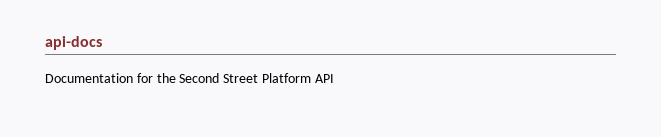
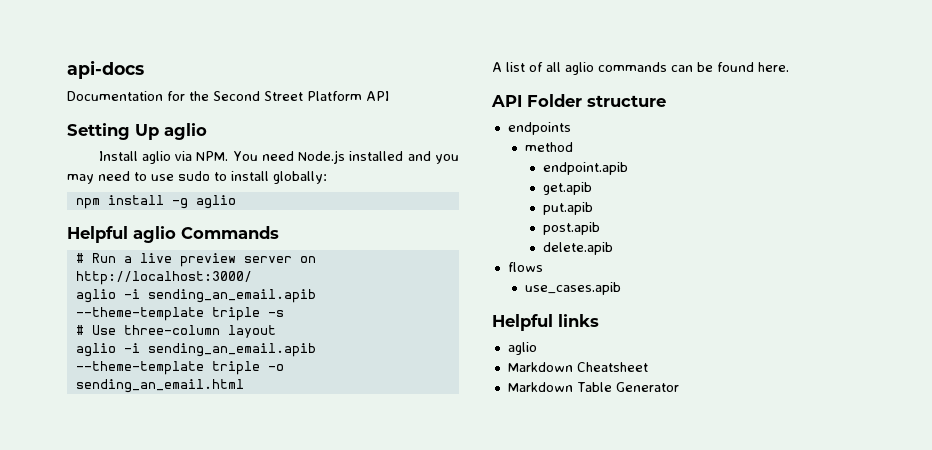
+ Setting Up aglio
+ Install aglio via NPM. You need Node.js installed and you may need to use sudo to install globally:
+ npm install -g aglio
+ Helpful aglio Commands
+ # Run a live preview server on http://localhost:3000/
+ aglio -i sending_an_email.apib --theme-template triple -s
+ # Use three-column layout
+ aglio -i sending_an_email.apib --theme-template triple -o sending_an_email.html
+ A list of all aglio commands can be found here.
+ API Folder structure
+ endpoints
+ method
+ endpoint.apib
+ get.apib
+ put.apib
+ post.apib
+ delete.apib
+ flows
+ use_cases.apib
+ Helpful links
+ aglio
+ Markdown Cheatsheet
+ Markdown Table Generator

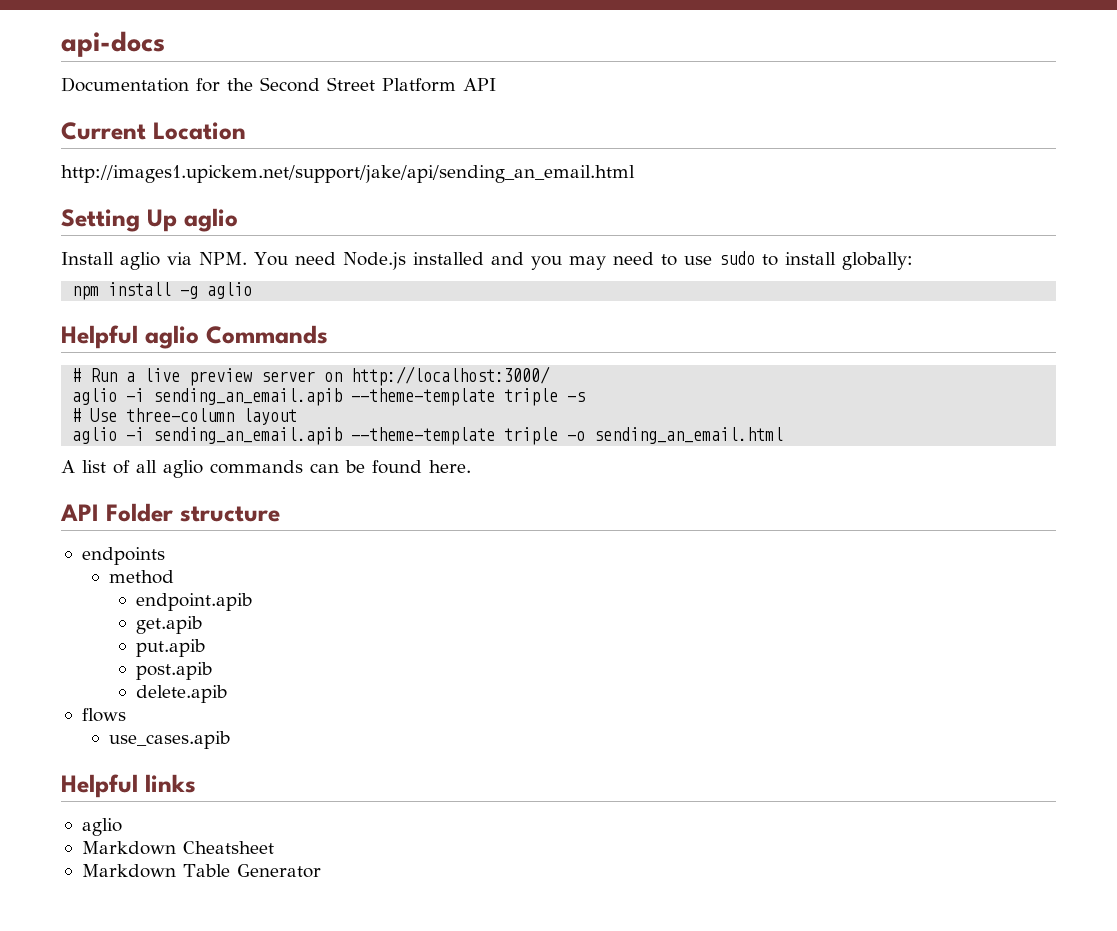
+ Current Location
+ http://images1.upickem.net/support/jake/api/sending_an_email.html

